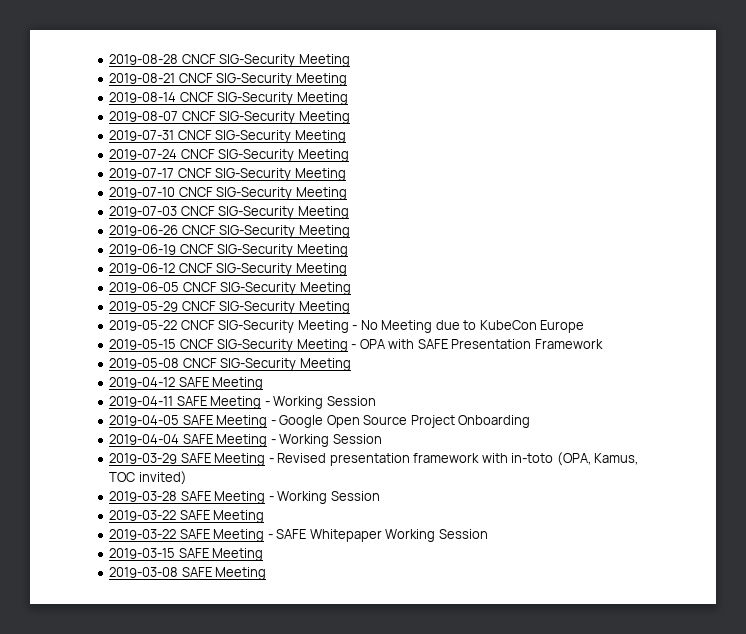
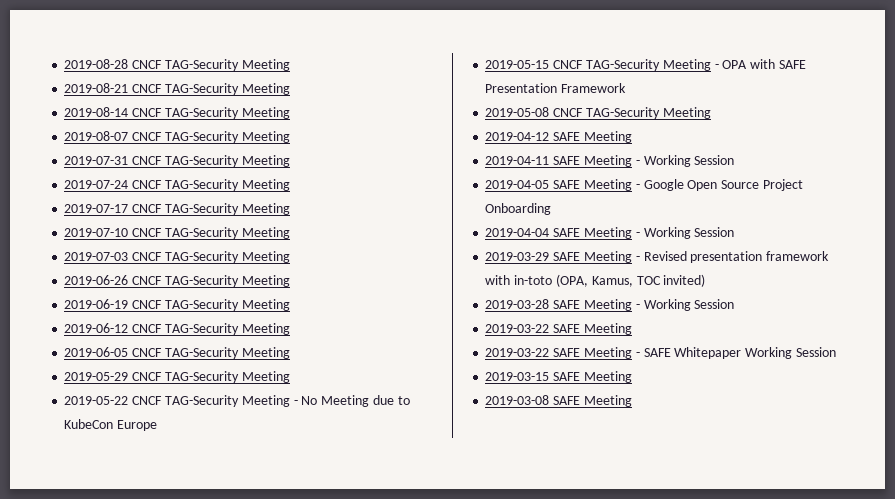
- 2019-08-28 CNCF SIG-Security Meeting
+ 2019-08-28 CNCF TAG-Security Meeting
- 2019-08-21 CNCF SIG-Security Meeting
+ 2019-08-21 CNCF TAG-Security Meeting
- 2019-08-14 CNCF SIG-Security Meeting
+ 2019-08-14 CNCF TAG-Security Meeting
- 2019-08-07 CNCF SIG-Security Meeting
+ 2019-08-07 CNCF TAG-Security Meeting
- 2019-07-31 CNCF SIG-Security Meeting
+ 2019-07-31 CNCF TAG-Security Meeting
- 2019-07-24 CNCF SIG-Security Meeting
+ 2019-07-24 CNCF TAG-Security Meeting
- 2019-07-17 CNCF SIG-Security Meeting
+ 2019-07-17 CNCF TAG-Security Meeting
- 2019-07-10 CNCF SIG-Security Meeting
+ 2019-07-10 CNCF TAG-Security Meeting
- 2019-07-03 CNCF SIG-Security Meeting
+ 2019-07-03 CNCF TAG-Security Meeting
- 2019-06-26 CNCF SIG-Security Meeting
+ 2019-06-26 CNCF TAG-Security Meeting
- 2019-06-19 CNCF SIG-Security Meeting
+ 2019-06-19 CNCF TAG-Security Meeting
- 2019-06-12 CNCF SIG-Security Meeting
+ 2019-06-12 CNCF TAG-Security Meeting
- 2019-06-05 CNCF SIG-Security Meeting
+ 2019-06-05 CNCF TAG-Security Meeting
- 2019-05-29 CNCF SIG-Security Meeting
+ 2019-05-29 CNCF TAG-Security Meeting
- 2019-05-22 CNCF SIG-Security Meeting - No Meeting due to KubeCon Europe
+ 2019-05-22 CNCF TAG-Security Meeting - No Meeting due to KubeCon Europe
- 2019-05-15 CNCF SIG-Security Meeting - OPA with SAFE Presentation Framework
+ 2019-05-15 CNCF TAG-Security Meeting - OPA with SAFE Presentation Framework
- 2019-05-08 CNCF SIG-Security Meeting
+ 2019-05-08 CNCF TAG-Security Meeting

